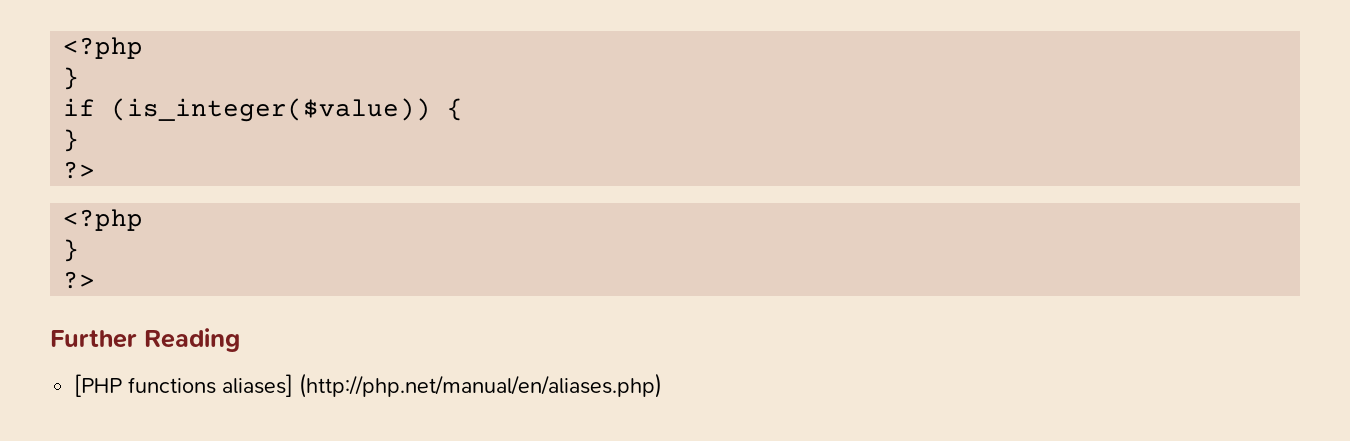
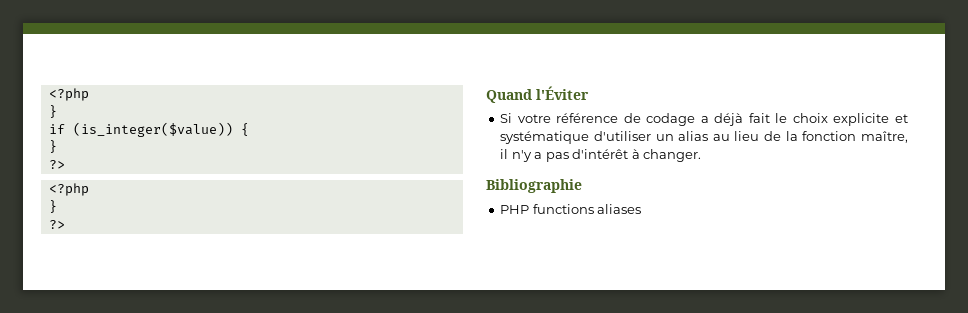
- Further Reading
- [PHP functions aliases] (http://php.net/manual/en/aliases.php)
+ Quand l'Éviter
+ Si votre référence de codage a déjà fait le choix explicite et systématique d'utiliser un alias au lieu de la fonction maître, il n'y a pas d'intérêt à changer.
+ Bibliographie
+ PHP functions aliases

